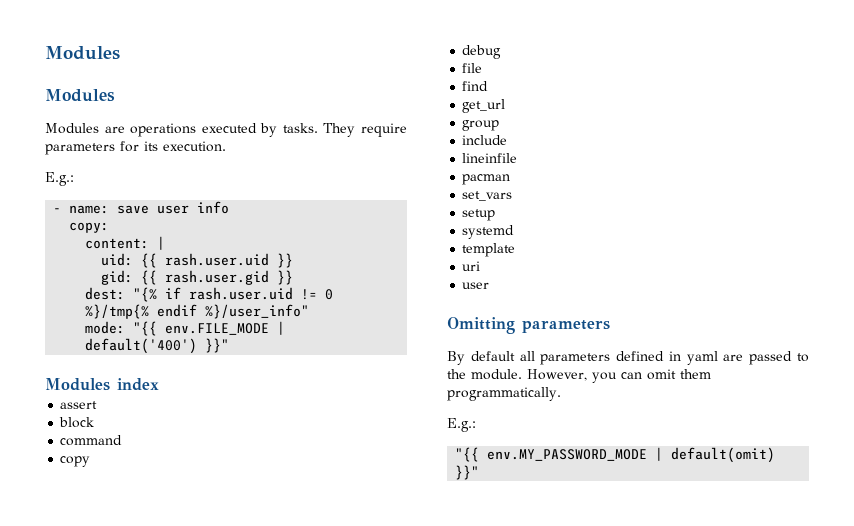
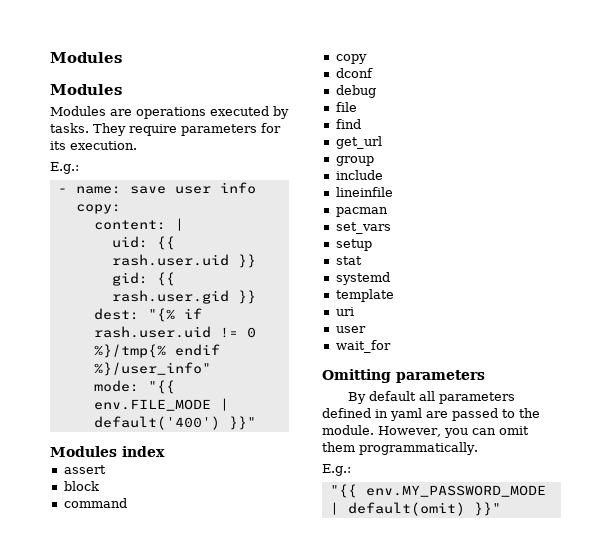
+ dconf
+ stat
+ wait_for

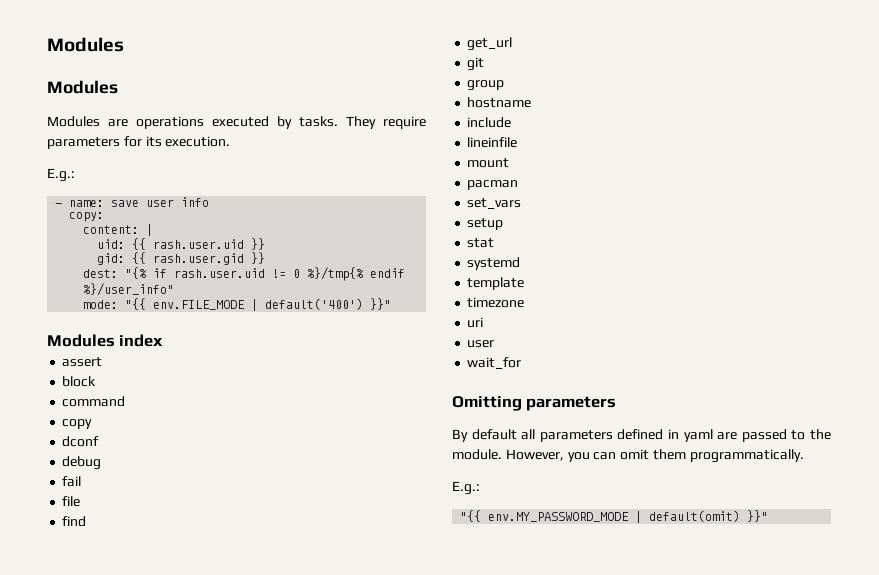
+ fail
+ git
+ hostname
+ mount
+ timezone

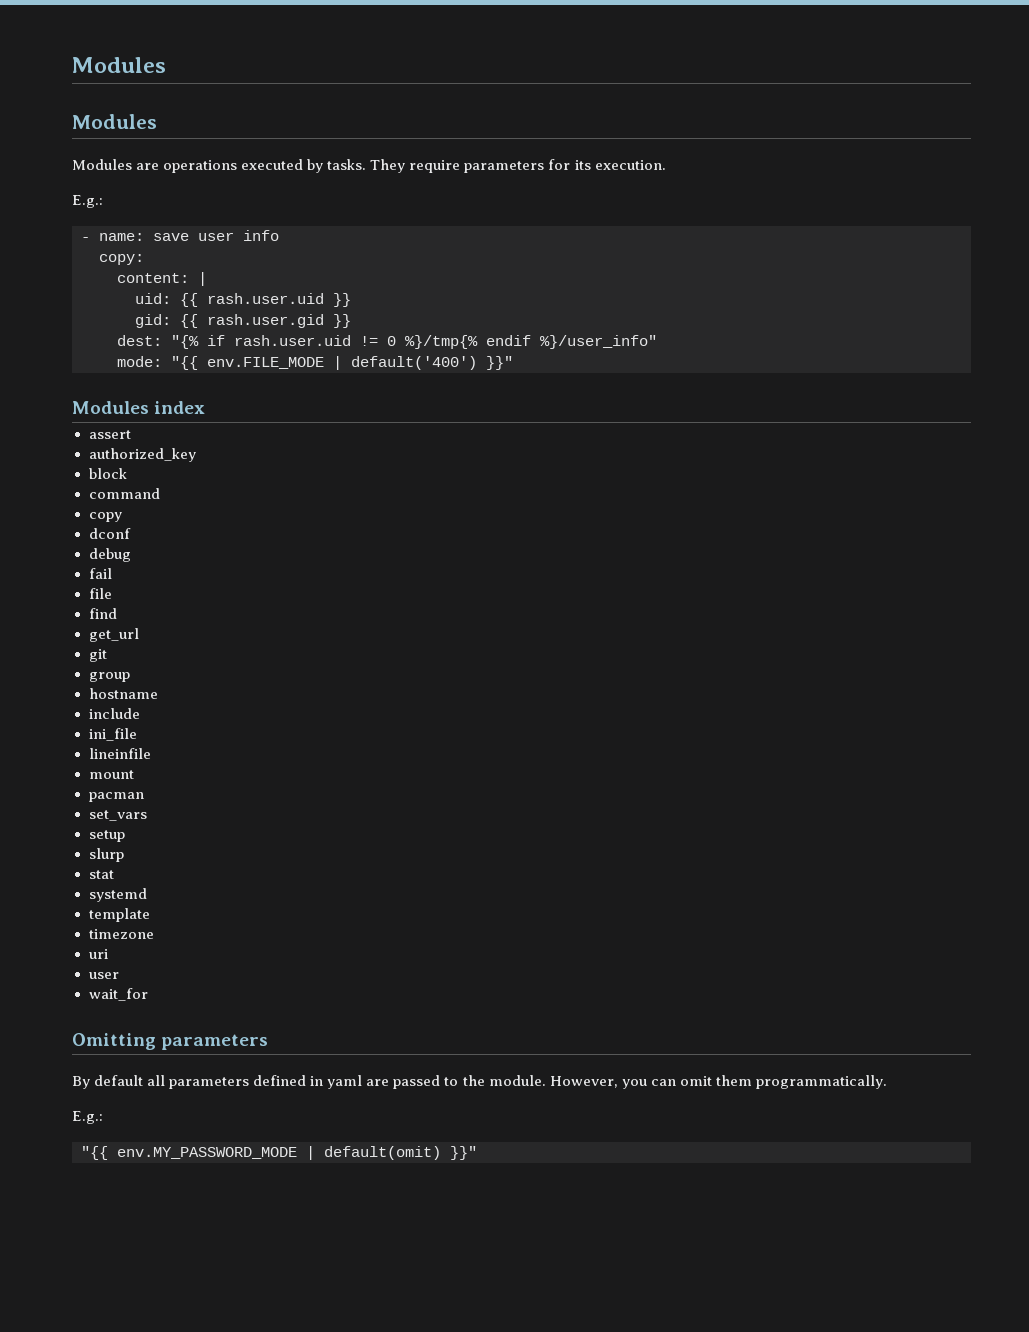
+ authorized_key
+ ini_file
+ slurp

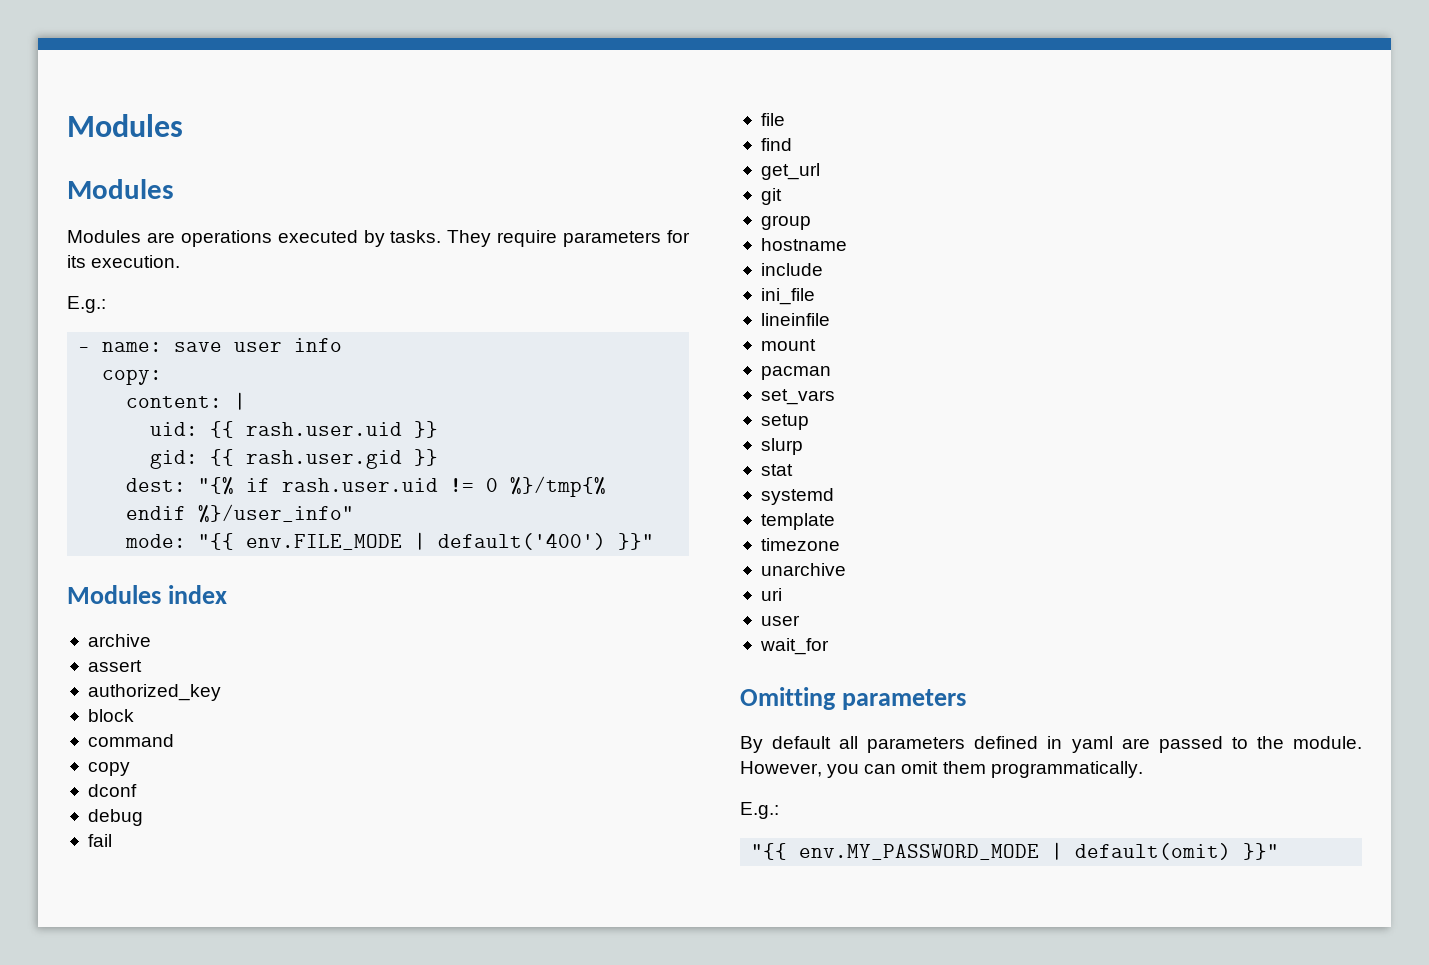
+ archive
+ unarchive

